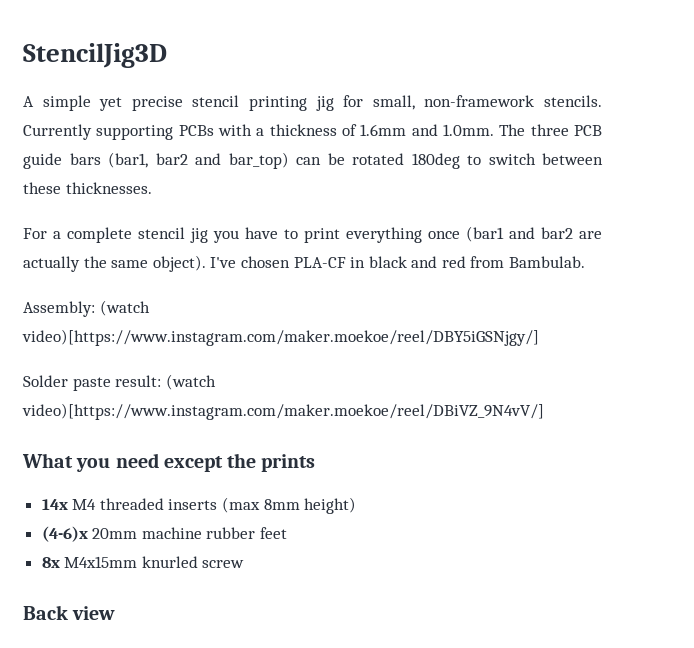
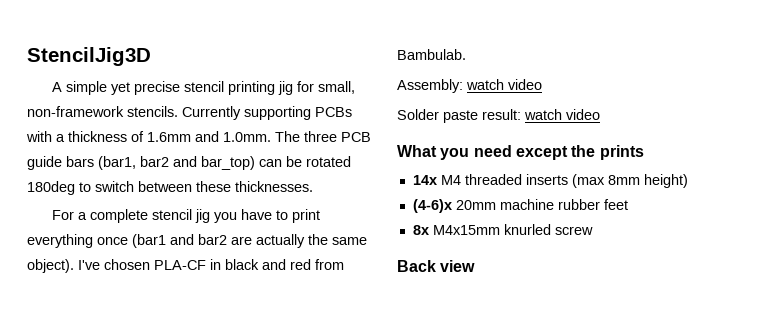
- Assembly: (watch video)[https://www.instagram.com/maker.moekoe/reel/DBY5iGSNjgy/]
+ Assembly: watch video
- Solder paste result: (watch video)[https://www.instagram.com/maker.moekoe/reel/DBiVZ_9N4vV/]
+ Solder paste result: watch video

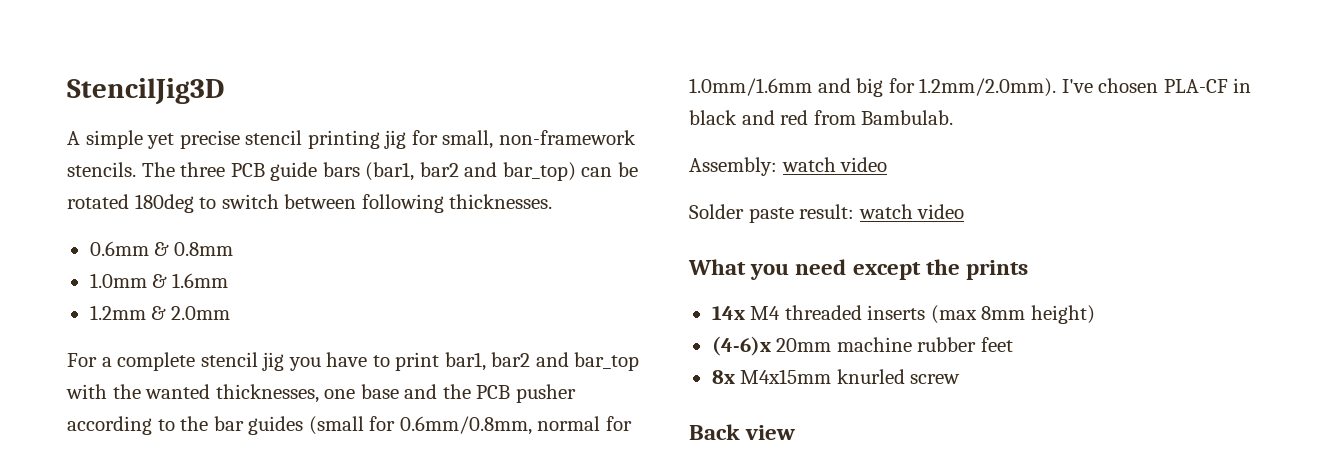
- Currently supporting PCBs with a thickness of 1.6mm and 1.0mm. The three PCB guide bars (bar1, bar2 and bar_top) can be rotated 180deg to switch between these thicknesses.
+ The three PCB guide bars (bar1, bar2 and bar_top) can be rotated 180deg to switch between following thicknesses.
+ 0.6mm & 0.8mm
+ 1.0mm & 1.6mm
+ 1.2mm & 2.0mm
- For a complete stencil jig you have to print everything once (bar1 and bar2 are actually the same object). I've chosen PLA-CF in black and red from Bambulab.
+ For a complete stencil jig you have to print bar1, bar2 and bar_top with the wanted thicknesses, one base and the PCB pusher according to the bar guides (small for 0.6mm/0.8mm, normal for 1.0mm/1.6mm and big for 1.2mm/2.0mm). I've chosen PLA-CF in black and red from Bambulab.

